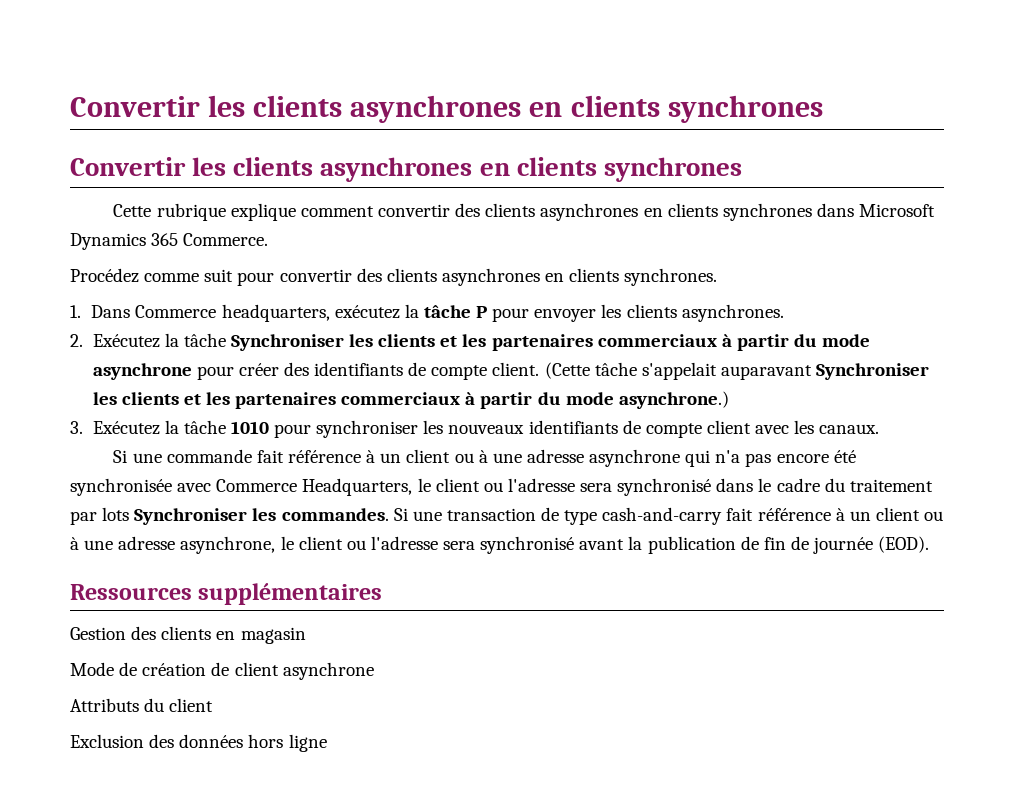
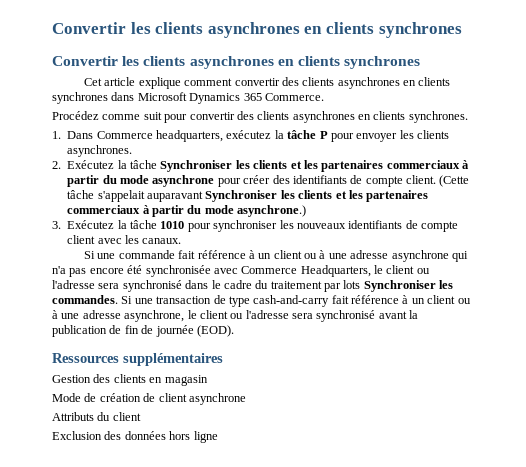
- Cette rubrique explique comment convertir des clients asynchrones en clients synchrones dans Microsoft Dynamics 365 Commerce.
+ Cet article explique comment convertir des clients asynchrones en clients synchrones dans Microsoft Dynamics 365 Commerce.

